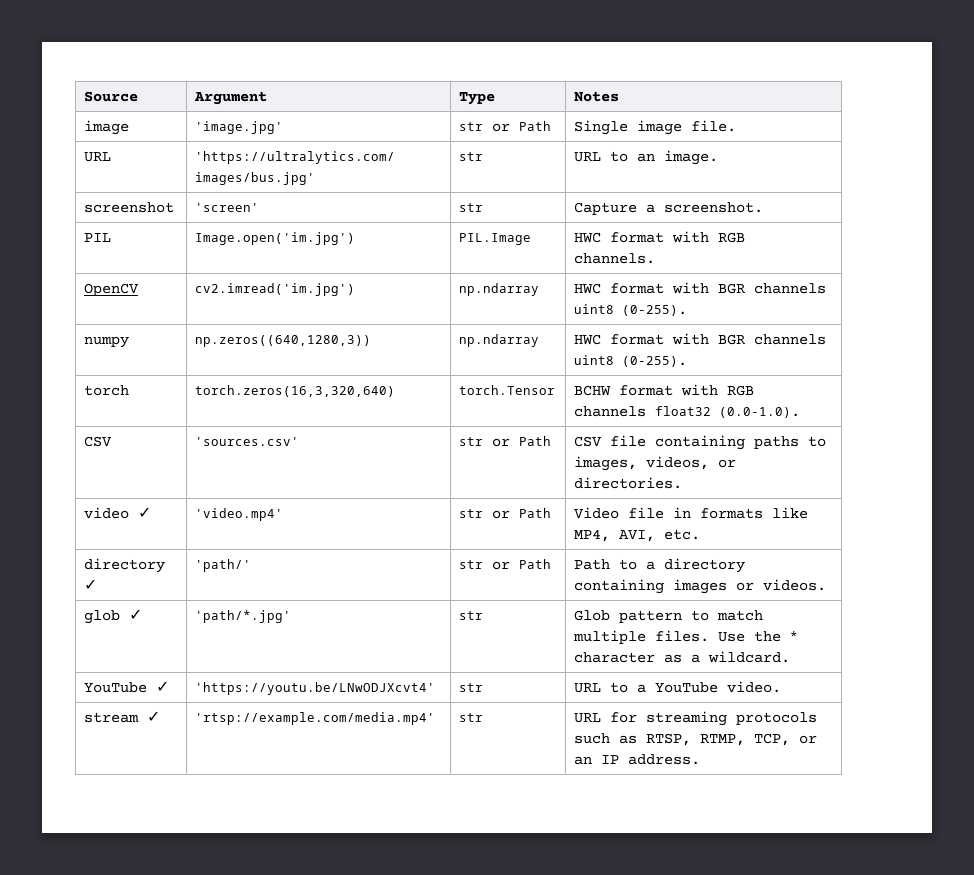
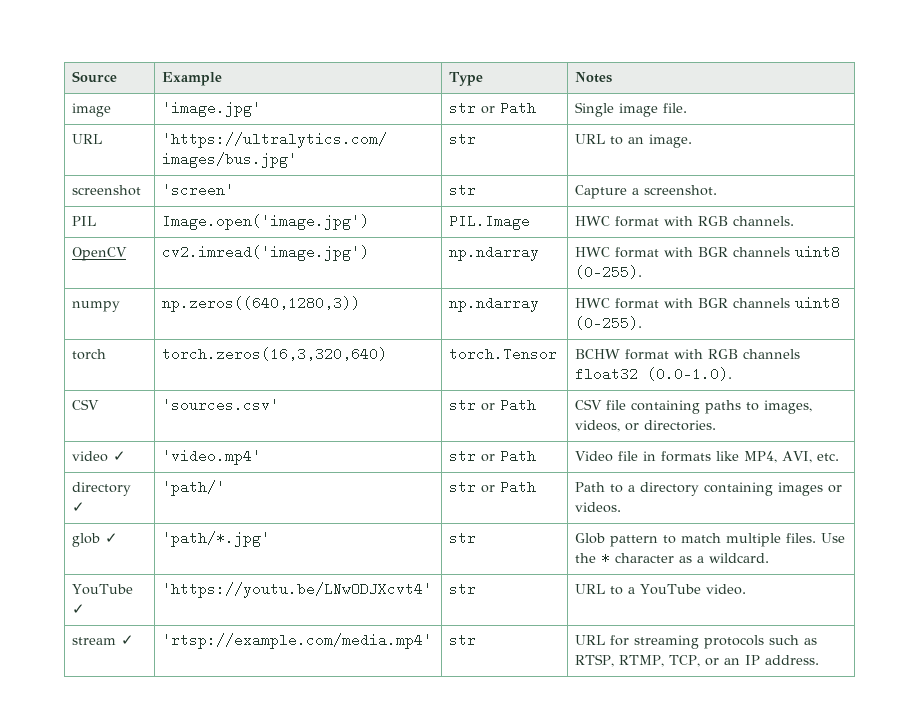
- Source | Argument | Type | Notes
+ Source | Example | Type | Notes
- PIL | Image.open('im.jpg') | PIL.Image | HWC format with RGB channels.
+ PIL | Image.open('image.jpg') | PIL.Image | HWC format with RGB channels.
- OpenCV | cv2.imread('im.jpg') | np.ndarray | HWC format with BGR channels uint8 (0-255).
+ OpenCV | cv2.imread('image.jpg') | np.ndarray | HWC format with BGR channels uint8 (0-255).

